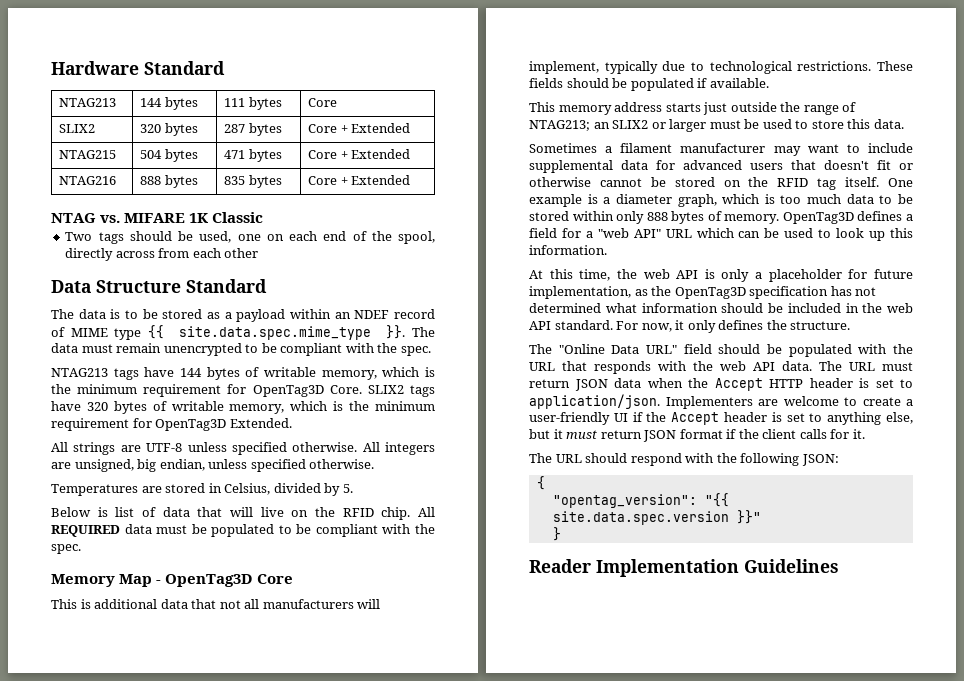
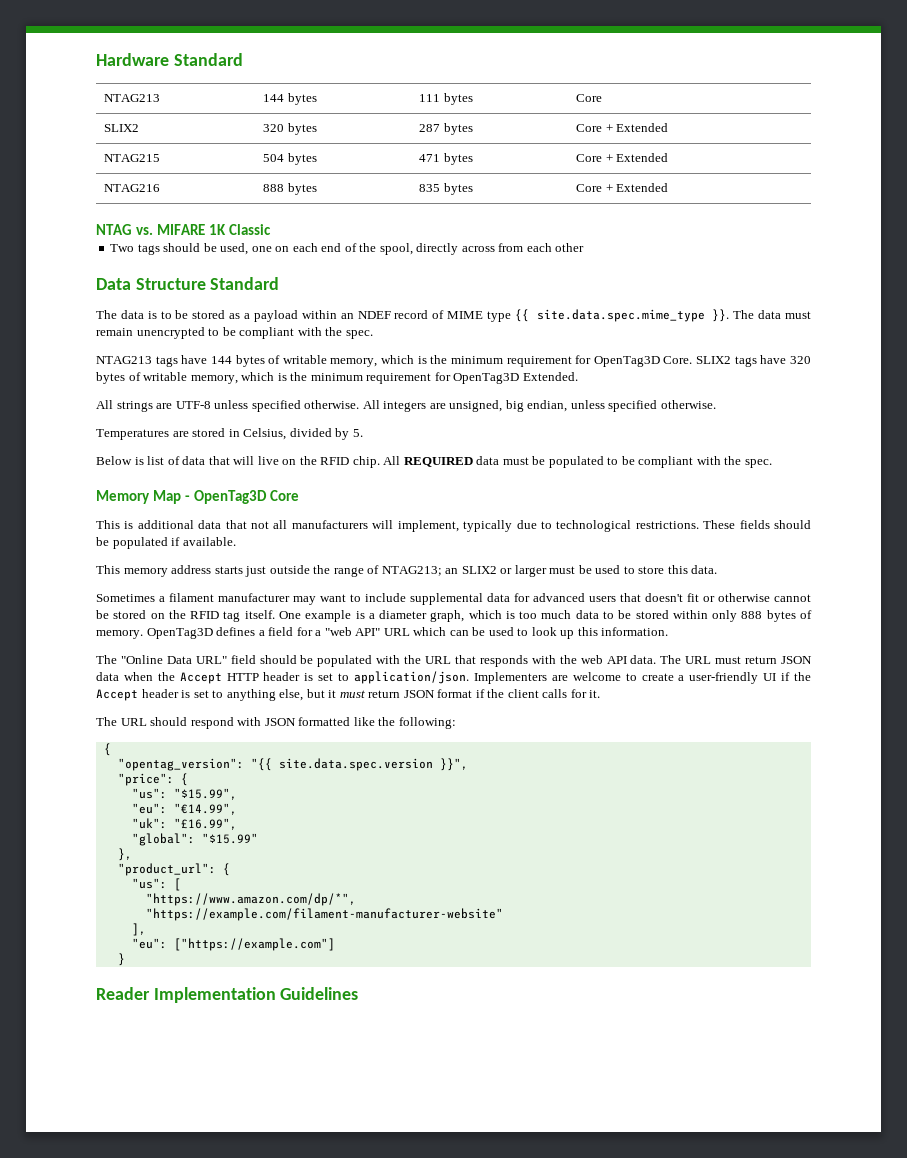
- At this time, the web API is only a placeholder for future implementation, as the OpenTag3D specification has not determined what information should be included in the web API standard. For now, it only defines the structure.
- The URL should respond with the following JSON:
+ The URL should respond with JSON formatted like the following:
- "opentag_version": "{{ site.data.spec.version }}"
+ "opentag_version": "{{ site.data.spec.version }}",
+ "price": {
+ "us": "$15.99",
+ "eu": "€14.99",
+ "uk": "£16.99",
+ "global": "$15.99"
+ },
+ "product_url": {
+ "us": [
+ "https://www.amazon.com/dp/*",
+ "https://example.com/filament-manufacturer-website"
+ ],
+ "eu": ["https://example.com"]

